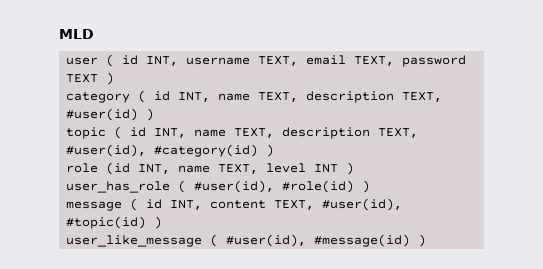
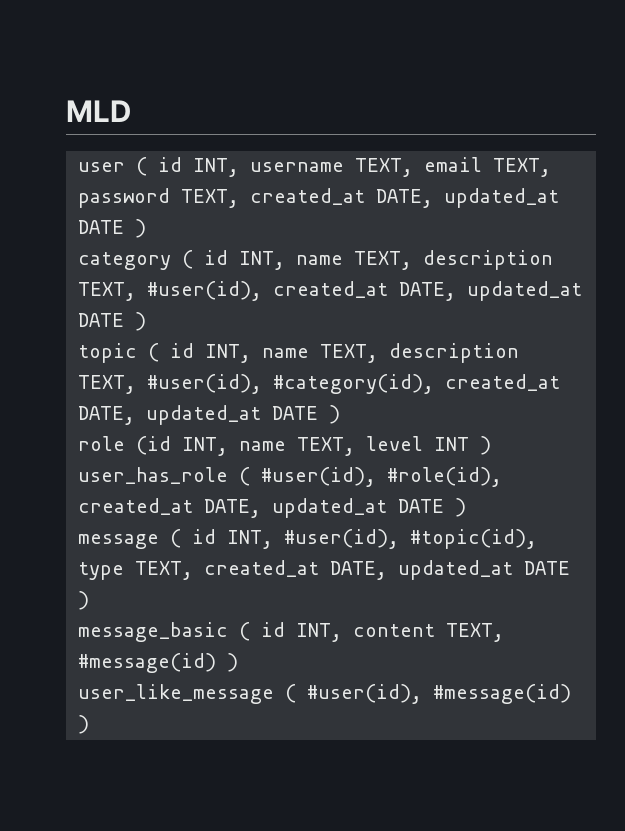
- user ( id INT, username TEXT, email TEXT, password TEXT )
+ user ( id INT, username TEXT, email TEXT, password TEXT, created_at DATE, updated_at DATE )
- category ( id INT, name TEXT, description TEXT, #user(id) )
+ category ( id INT, name TEXT, description TEXT, #user(id), created_at DATE, updated_at DATE )
- topic ( id INT, name TEXT, description TEXT, #user(id), #category(id) )
+ topic ( id INT, name TEXT, description TEXT, #user(id), #category(id), created_at DATE, updated_at DATE )
- user_has_role ( #user(id), #role(id) )
+ user_has_role ( #user(id), #role(id), created_at DATE, updated_at DATE )
- message ( id INT, content TEXT, #user(id), #topic(id) )
+ message ( id INT, #user(id), #topic(id), type TEXT, created_at DATE, updated_at DATE )
+ message_basic ( id INT, content TEXT, #message(id) )

